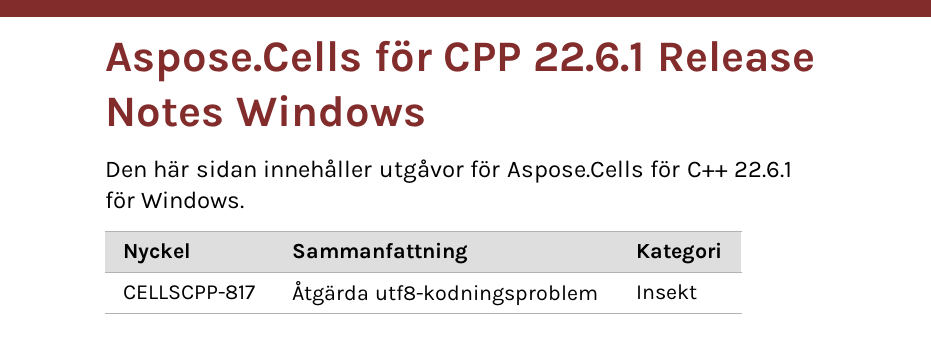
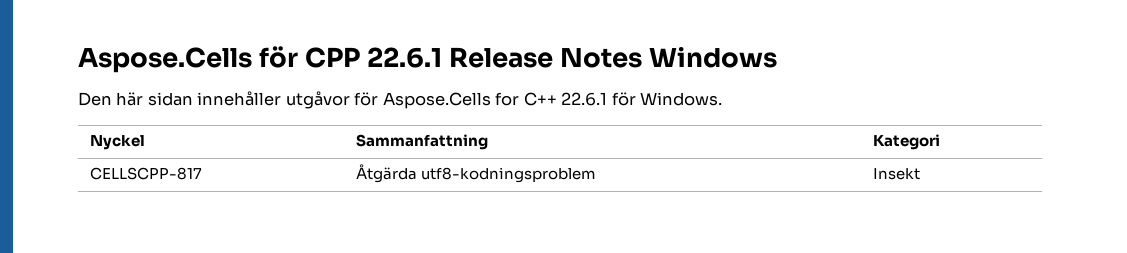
- Den här sidan innehåller utgåvor för Aspose.Cells för C++ 22.6.1 för Windows.
+ Den här sidan innehåller utgåvor för Aspose.Cells for C++ 22.6.1 för Windows.

